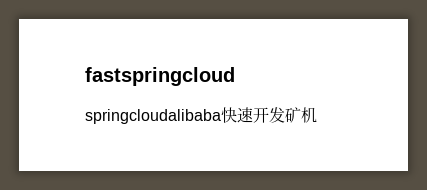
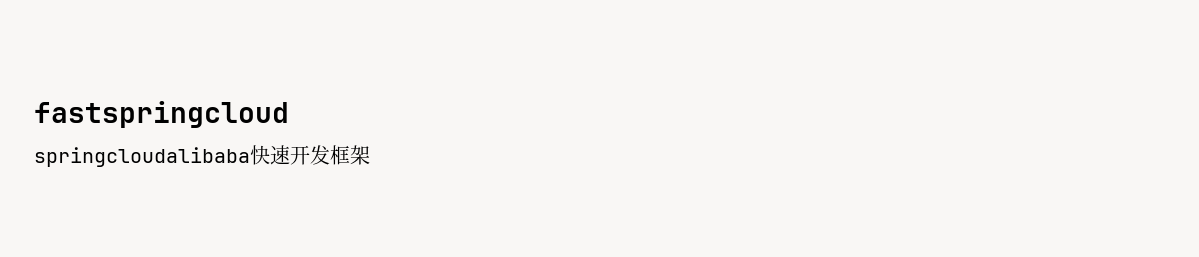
- springcloudalibaba快速开发矿机
+ springcloudalibaba快速开发框架

